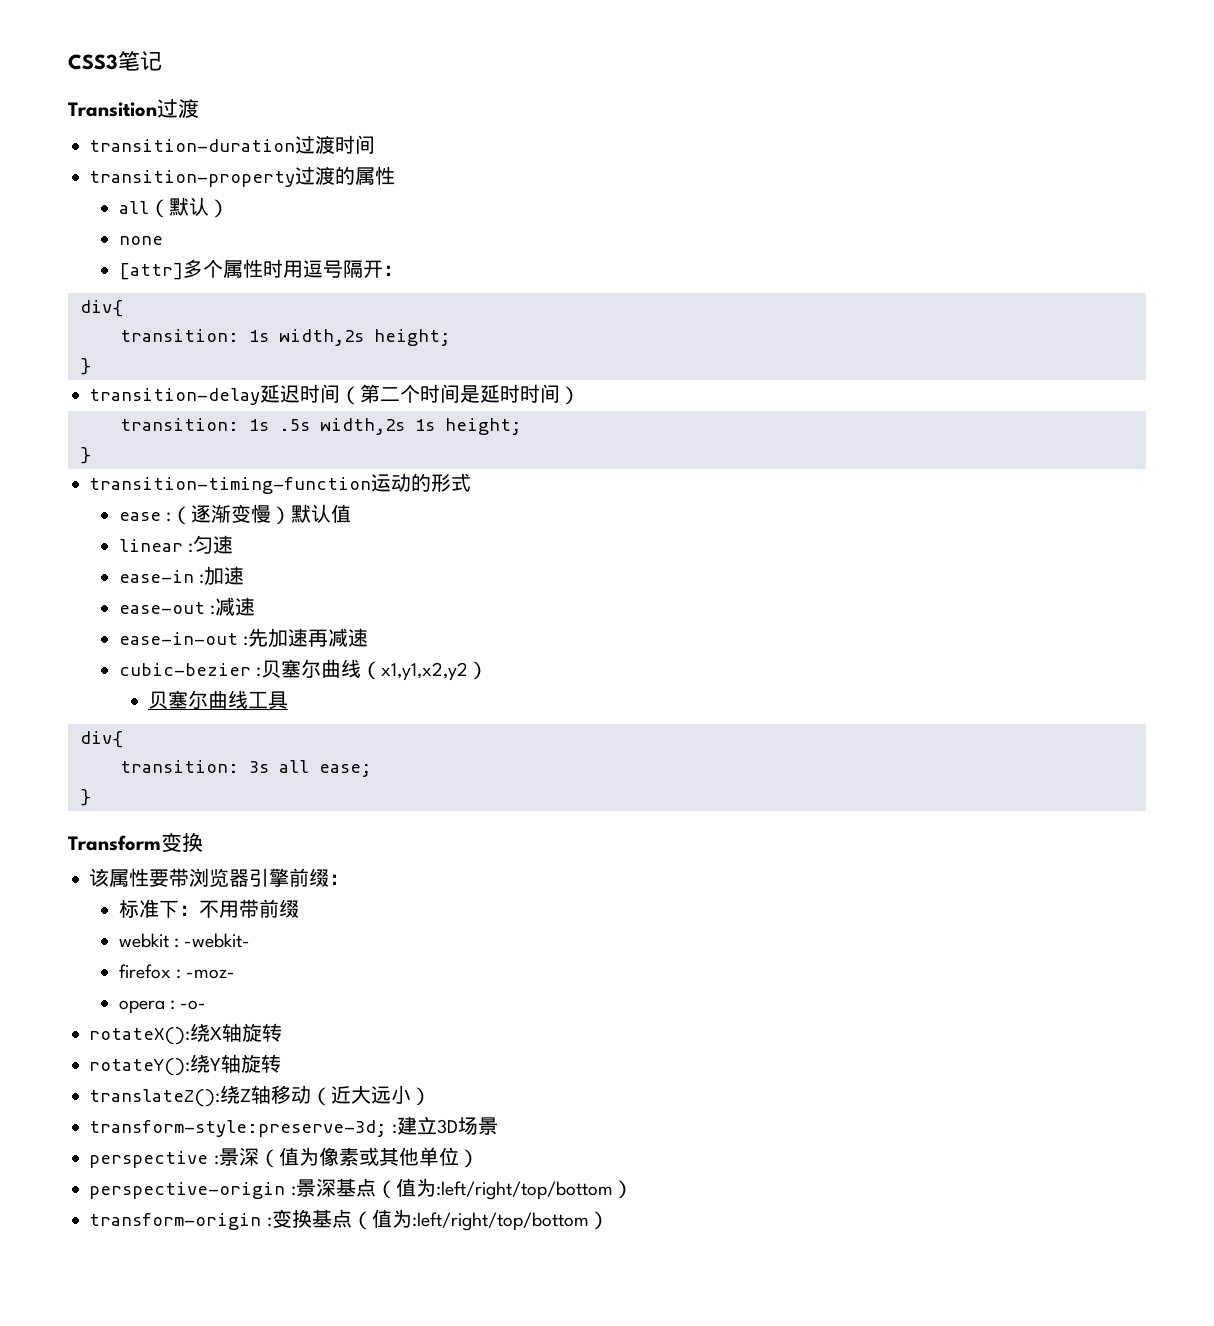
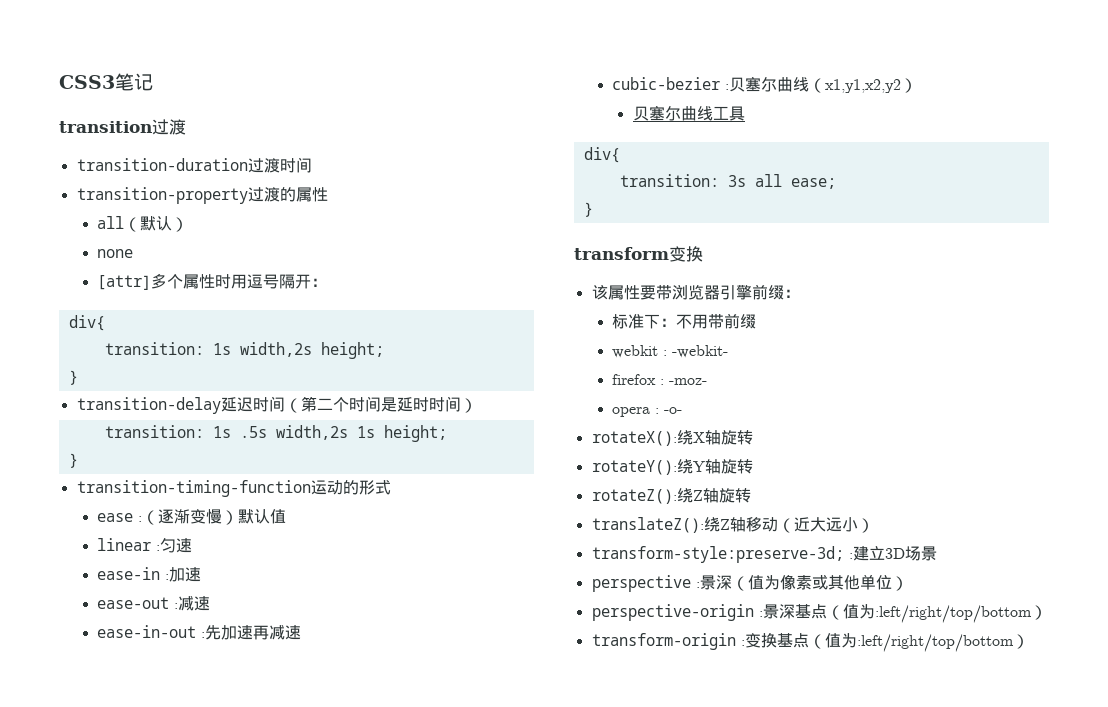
- Transition过渡
+ transition过渡
- Transform变换
+ transform变换
+ rotateZ():绕Z轴旋转

